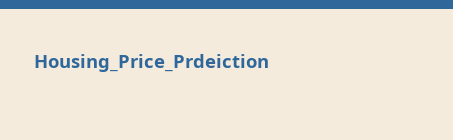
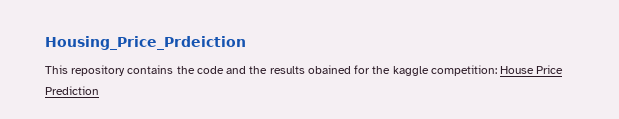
+ This repository contains the code and the results obained for the kaggle competition: House Price Prediction

